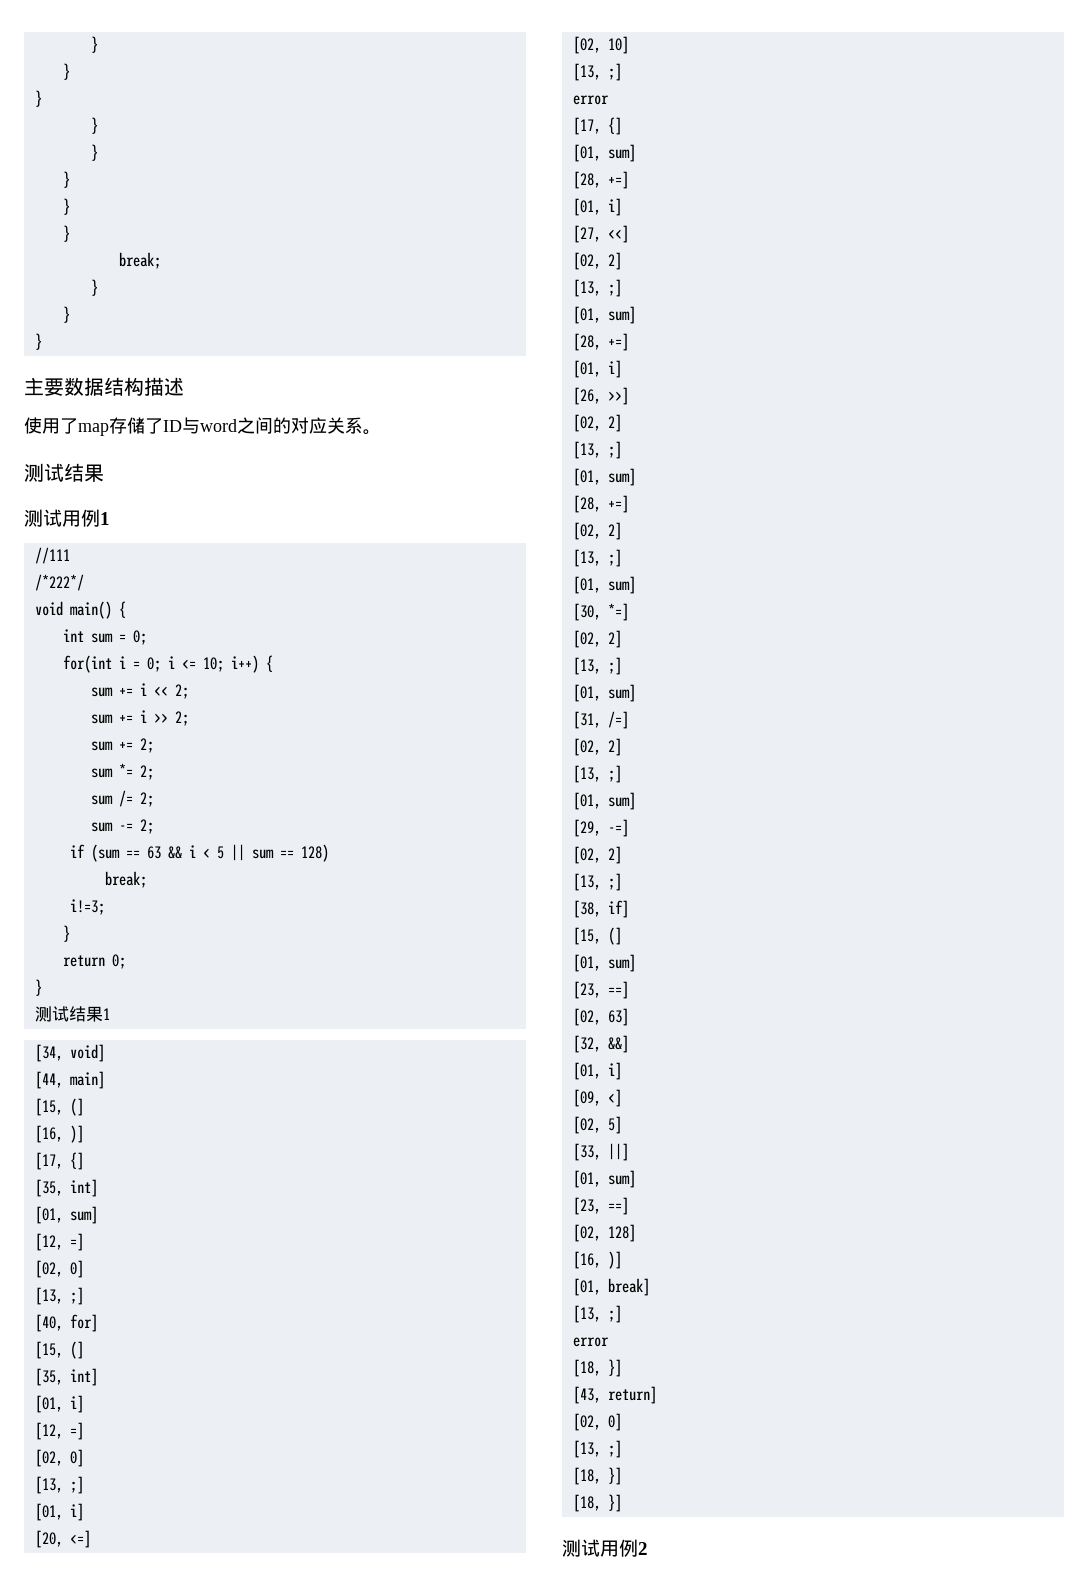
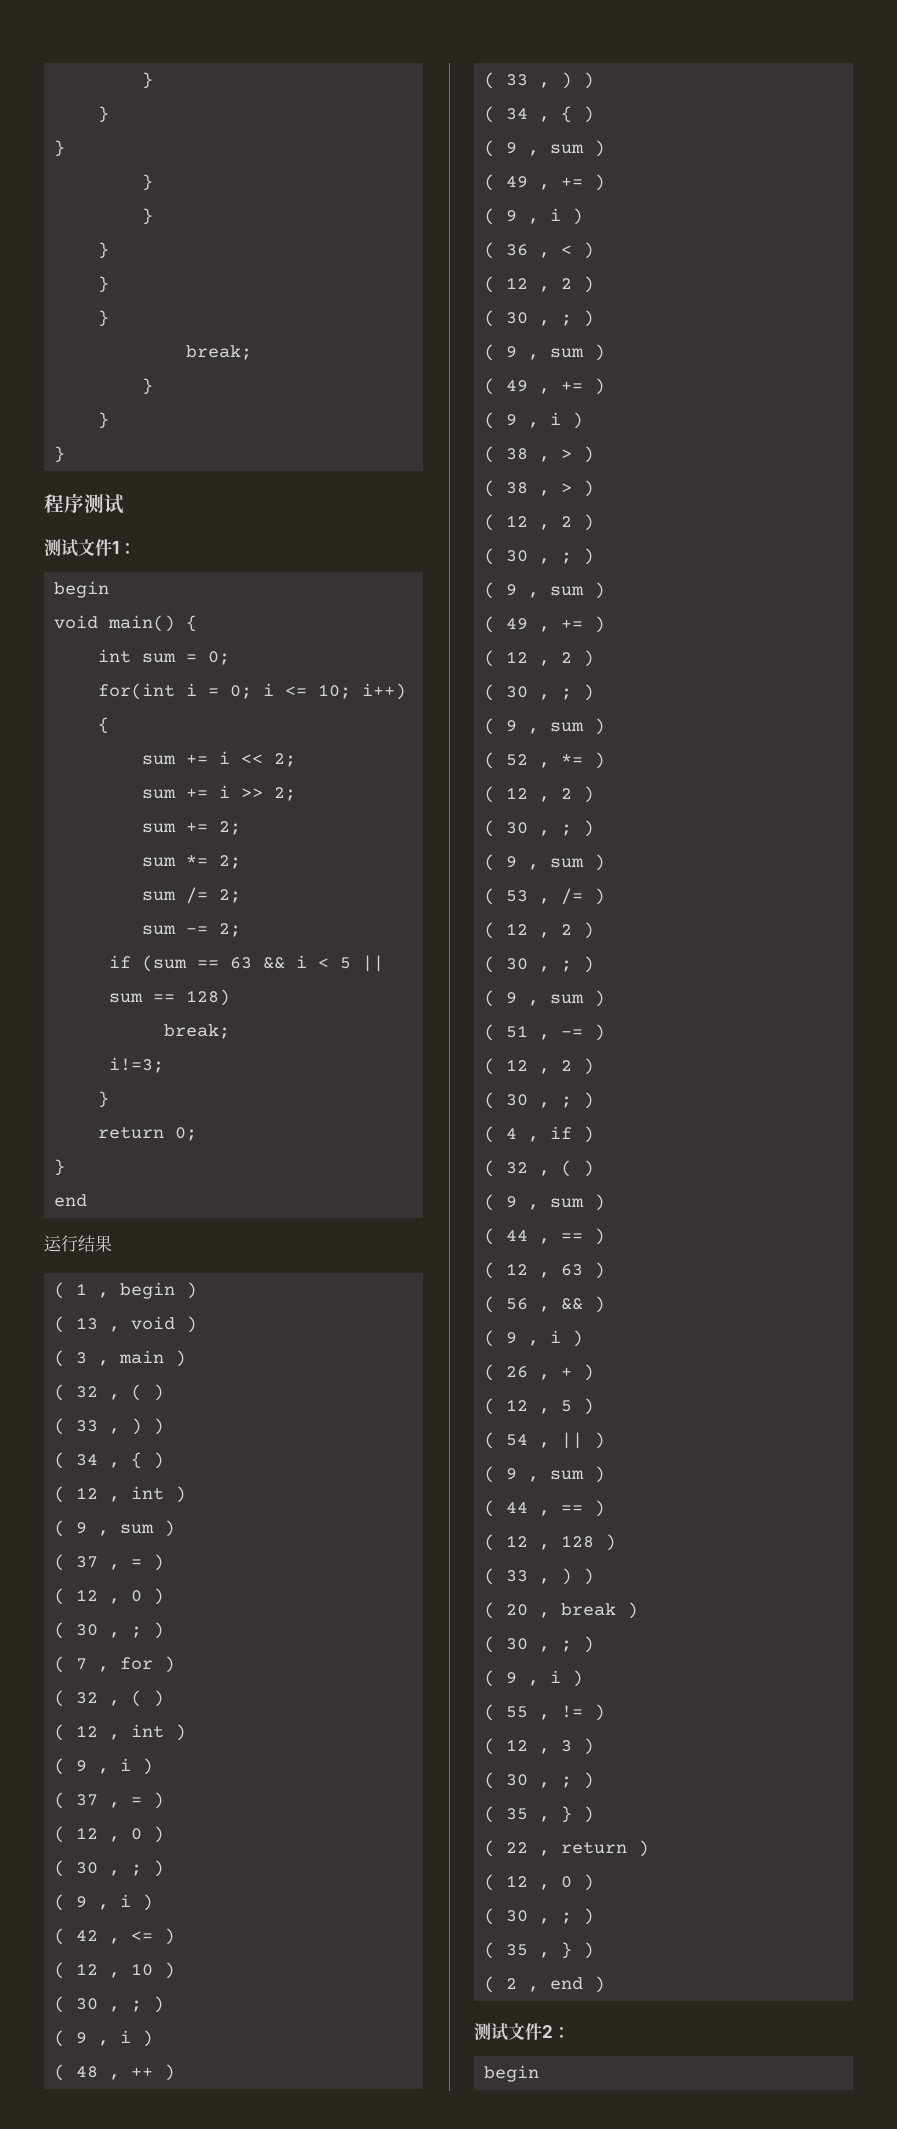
- 主要数据结构描述
- 使用了map存储了ID与word之间的对应关系。
- 测试结果
- 测试用例1
- //111
- /*222*/
+ 程序测试
+ 测试文件1：
+ begin
  return 0;
  }
- 测试结果1
- [34, void]
- [44, main]
- [15, (]
- [16, )]
- [17, {]
- [35, int]
- [01, sum]
- [12, =]
- [02, 0]
- [13, ;]
- [40, for]
- [15, (]
- [35, int]
- [01, i]
- [12, =]
- [02, 0]
- [13, ;]
- [01, i]
- [20, <=]
- [02, 10]
- [13, ;]
- error
- [17, {]
- [01, sum]
- [28, +=]
- [01, i]
- [27, <<]
- [02, 2]
- [13, ;]
- [01, sum]
- [28, +=]
- [01, i]
- [26, >>]
- [02, 2]
- [13, ;]
- [01, sum]
- [28, +=]
- [02, 2]
- [13, ;]
- [01, sum]
- [30, *=]
- [02, 2]
- [13, ;]
- [01, sum]
- [31, /=]
- [02, 2]
- [13, ;]
- [01, sum]
- [29, -=]
- [02, 2]
- [13, ;]
- [38, if]
- [15, (]
- [01, sum]
- [23, ==]
- [02, 63]
- [32, &&]
- [01, i]
- [09, <]
- [02, 5]
- [33, ||]
- [01, sum]
- [23, ==]
- [02, 128]
- [16, )]
- [01, break]
- [13, ;]
- error
- [18, }]
- [43, return]
- [02, 0]
- [13, ;]
- [18, }]
- [18, }]
- 测试用例2
+ end
+ 运行结果
+ ( 1 , begin )
+ ( 13 , void )
+ ( 3 , main )
+ ( 32 , ( )
+ ( 33 , ) )
+ ( 34 , { )
+ ( 12 , int )
+ ( 9 , sum )
+ ( 37 , = )
+ ( 12 , 0 )
+ ( 30 , ; )
+ ( 7 , for )
+ ( 32 , ( )
+ ( 12 , int )
+ ( 9 , i )
+ ( 37 , = )
+ ( 12 , 0 )
+ ( 30 , ; )
+ ( 9 , i )
+ ( 42 , <= )
+ ( 12 , 10 )
+ ( 30 , ; )
+ ( 9 , i )
+ ( 48 , ++ )
+ ( 33 , ) )
+ ( 34 , { )
+ ( 9 , sum )
+ ( 49 , += )
+ ( 9 , i )
+ ( 36 , < )
+ ( 12 , 2 )
+ ( 30 , ; )
+ ( 9 , sum )
+ ( 49 , += )
+ ( 9 , i )
+ ( 38 , > )
+ ( 38 , > )
+ ( 12 , 2 )
+ ( 30 , ; )
+ ( 9 , sum )
+ ( 49 , += )
+ ( 12 , 2 )
+ ( 30 , ; )
+ ( 9 , sum )
+ ( 52 , *= )
+ ( 12 , 2 )
+ ( 30 , ; )
+ ( 9 , sum )
+ ( 53 , /= )
+ ( 12 , 2 )
+ ( 30 , ; )
+ ( 9 , sum )
+ ( 51 , -= )
+ ( 12 , 2 )
+ ( 30 , ; )
+ ( 4 , if )
+ ( 32 , ( )
+ ( 9 , sum )
+ ( 44 , == )
+ ( 12 , 63 )
+ ( 56 , && )
+ ( 9 , i )
+ ( 26 , + )
+ ( 12 , 5 )
+ ( 54 , || )
+ ( 9 , sum )
+ ( 44 , == )
+ ( 12 , 128 )
+ ( 33 , ) )
+ ( 20 , break )
+ ( 30 , ; )
+ ( 9 , i )
+ ( 55 , != )
+ ( 12 , 3 )
+ ( 30 , ; )
+ ( 35 , } )
+ ( 22 , return )
+ ( 12 , 0 )
+ ( 30 , ; )
+ ( 35 , } )
+ ( 2 , end )
+ 测试文件2：
+ begin

